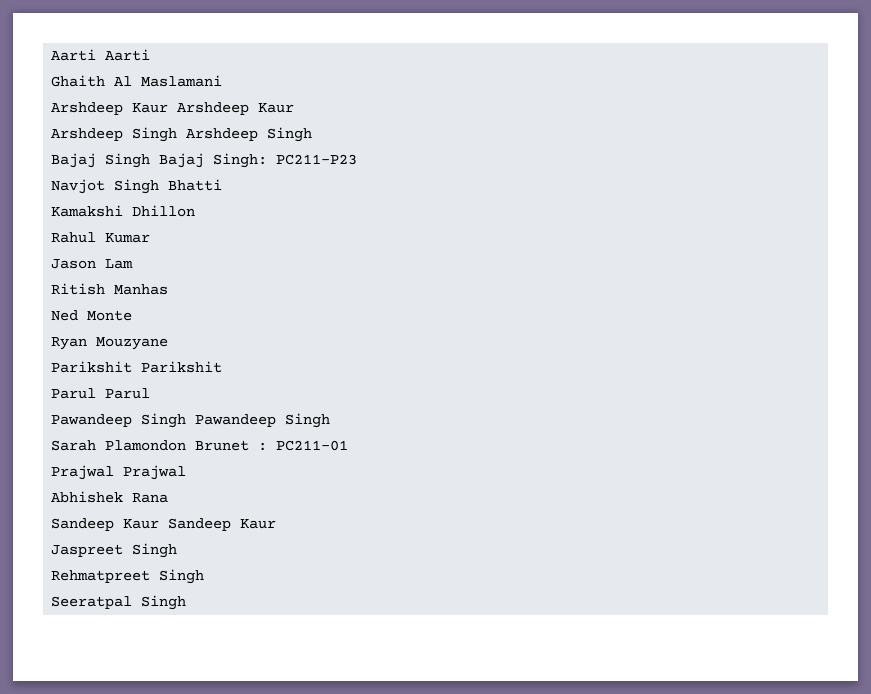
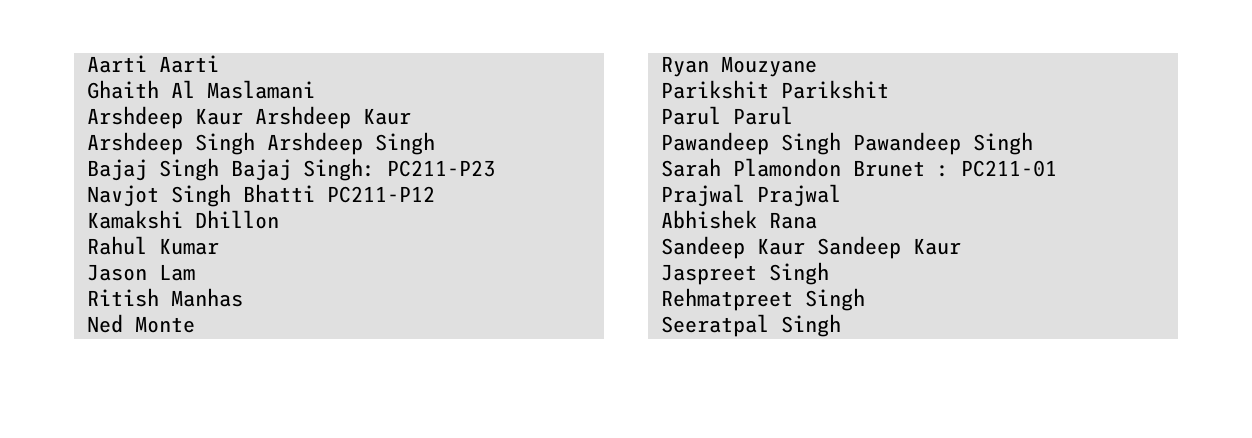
- Navjot Singh Bhatti
+ Navjot Singh Bhatti PC211-P12

